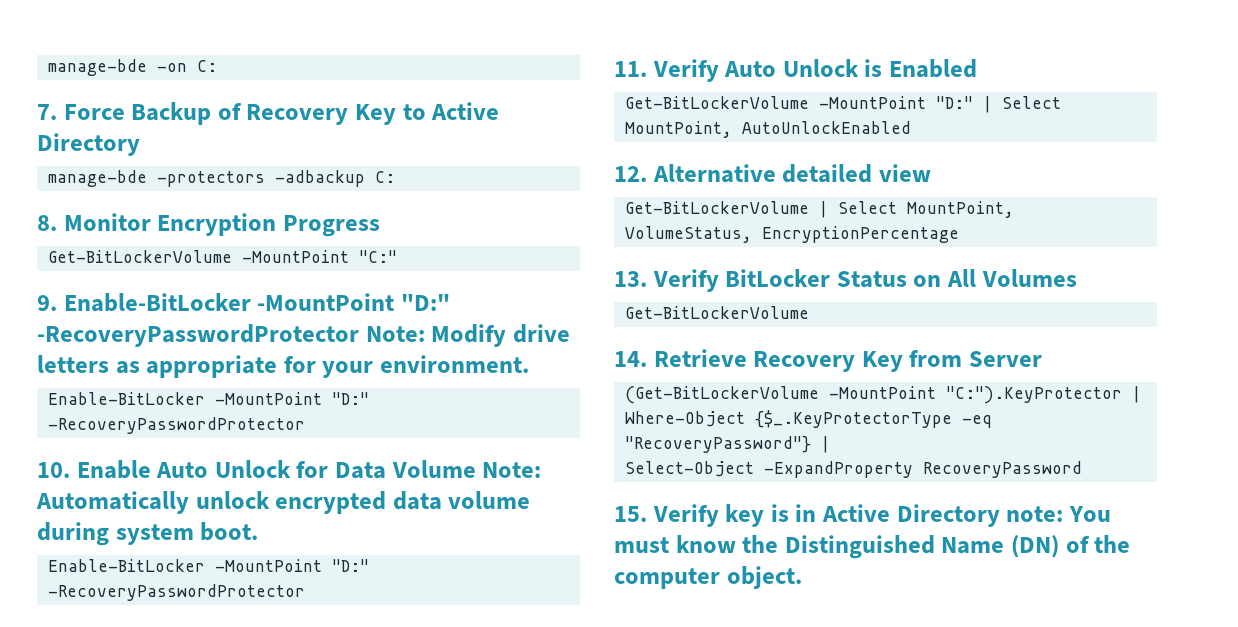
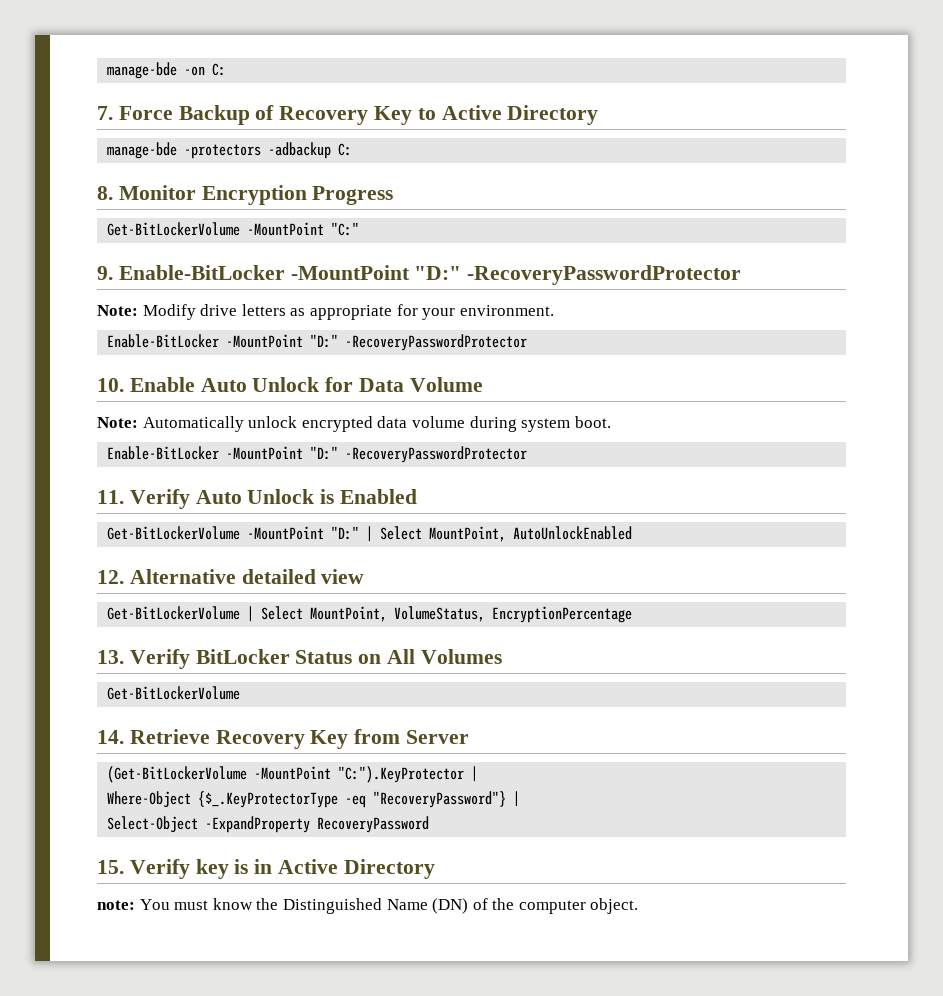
- 9. Enable-BitLocker -MountPoint "D:" -RecoveryPasswordProtector Note: Modify drive letters as appropriate for your environment.
+ 9. Enable-BitLocker -MountPoint "D:" -RecoveryPasswordProtector
+ Note: Modify drive letters as appropriate for your environment.
- 10. Enable Auto Unlock for Data Volume Note: Automatically unlock encrypted data volume during system boot.
+ 10. Enable Auto Unlock for Data Volume
+ Note: Automatically unlock encrypted data volume during system boot.
- 15. Verify key is in Active Directory note: You must know the Distinguished Name (DN) of the computer object.
+ 15. Verify key is in Active Directory
+ note: You must know the Distinguished Name (DN) of the computer object.

